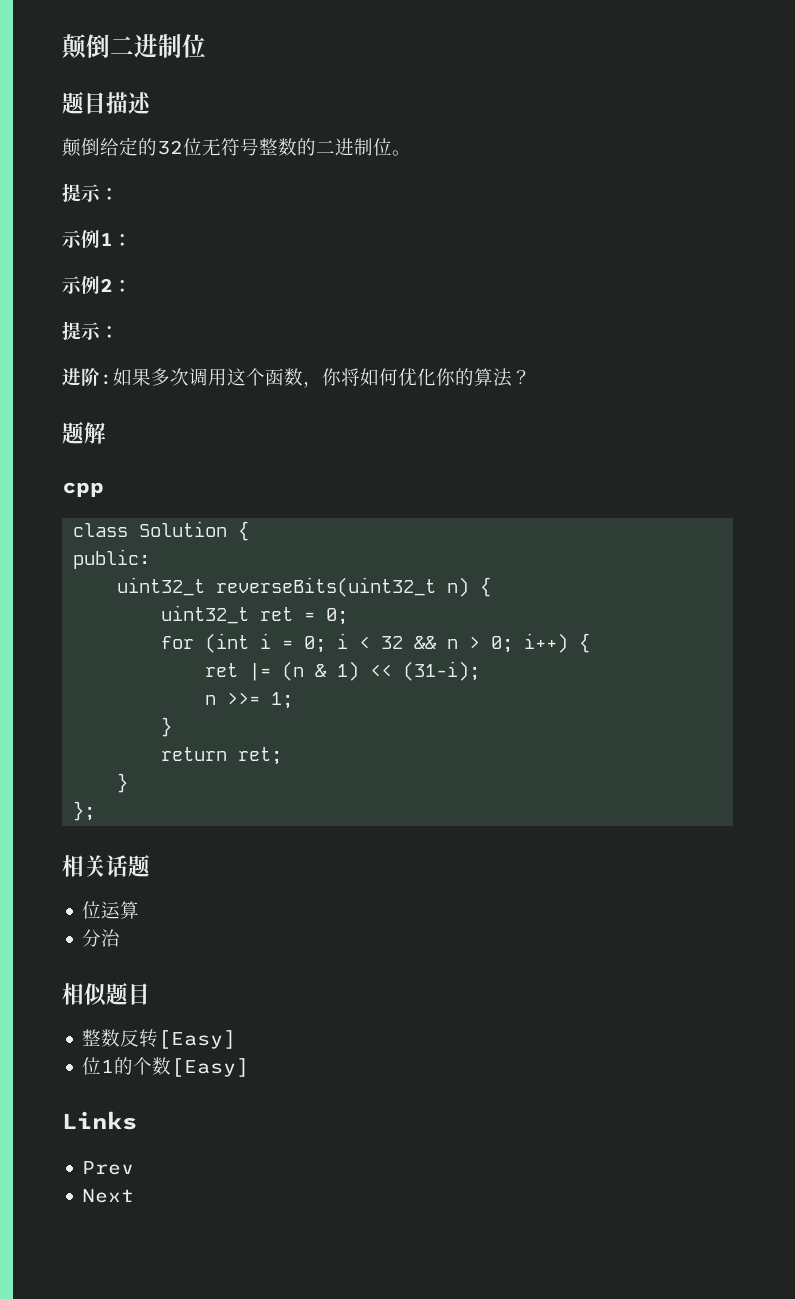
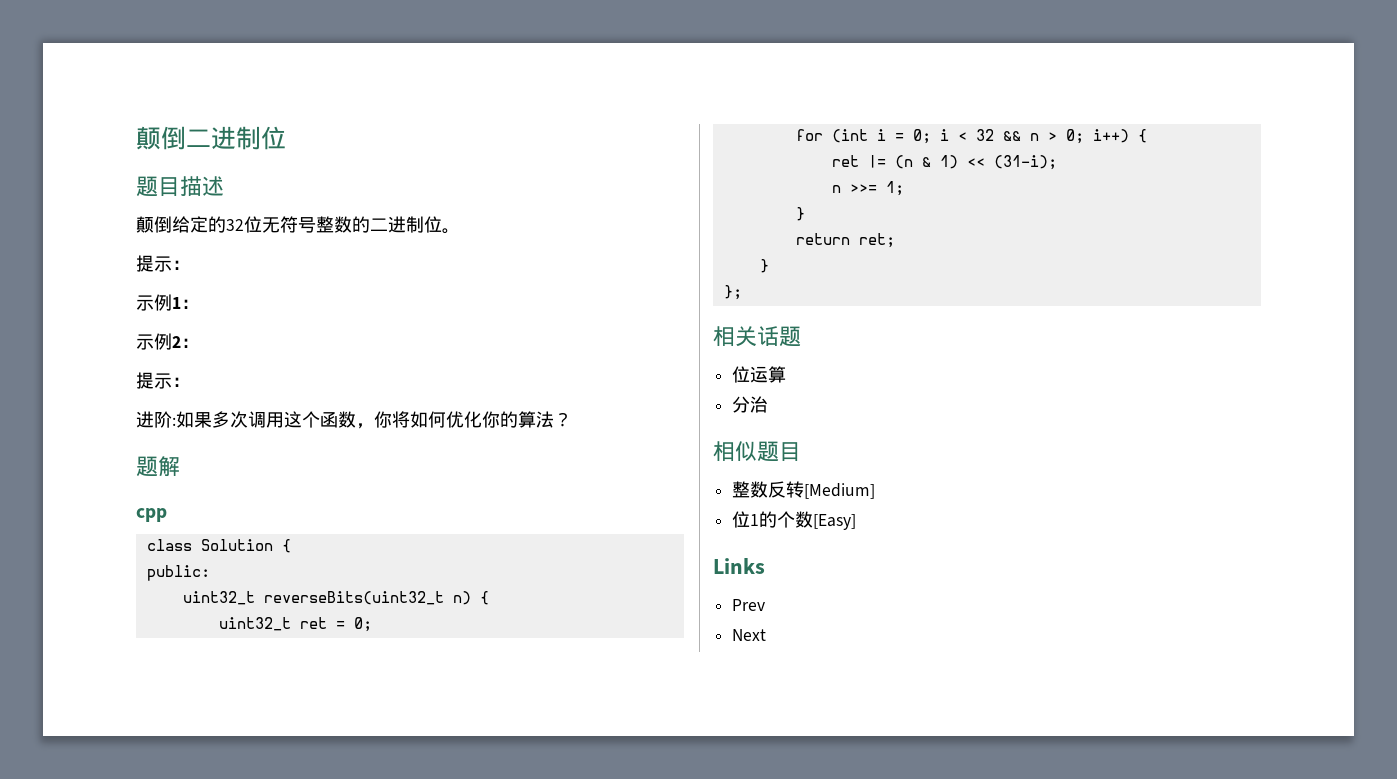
- 整数反转[Easy]
+ 整数反转[Medium]

